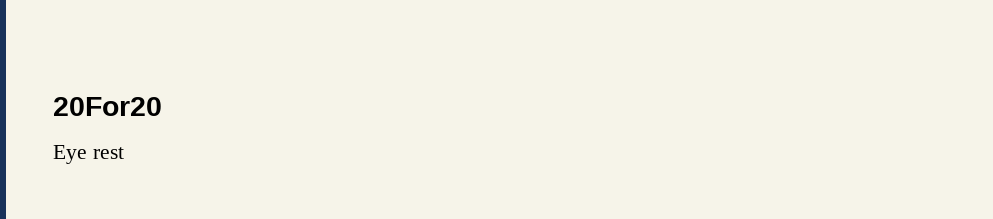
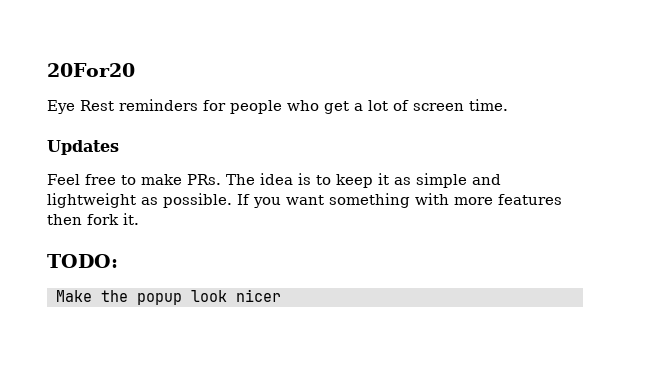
- Eye rest
+ Eye Rest reminders for people who get a lot of screen time.
+ Updates
+ Feel free to make PRs. The idea is to keep it as simple and lightweight as possible. If you want something with more features then fork it.
+ TODO:
+ Make the popup look nicer

